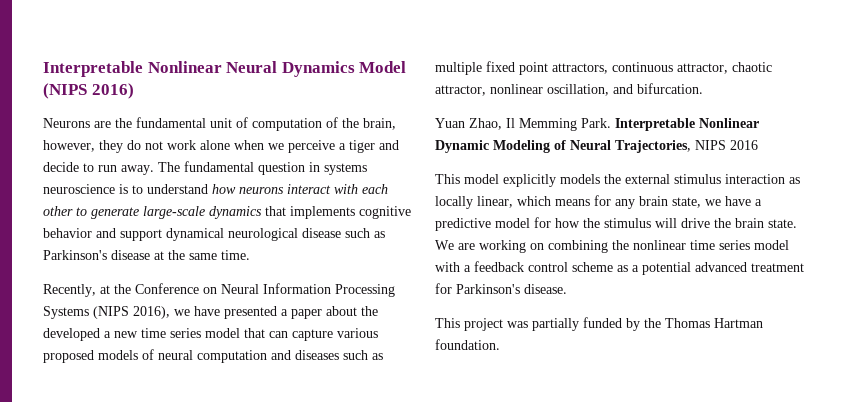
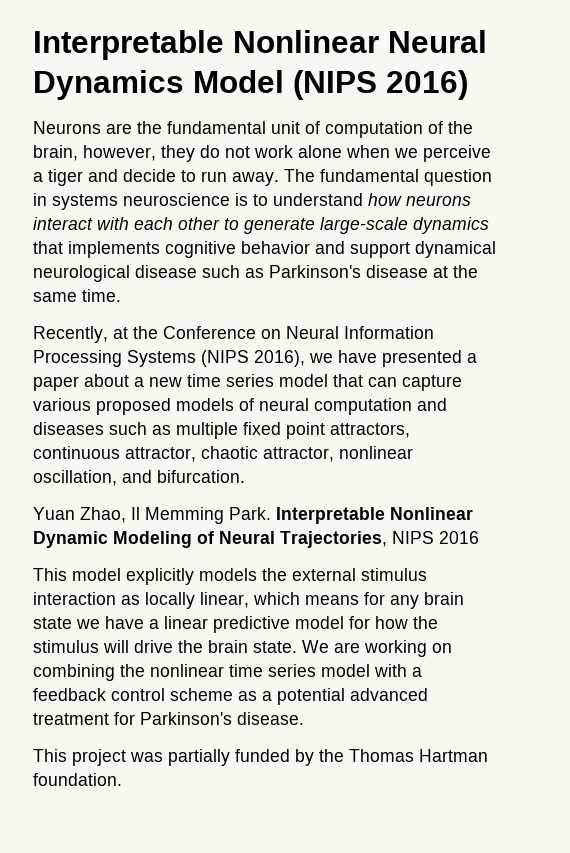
- Recently, at the Conference on Neural Information Processing Systems (NIPS 2016), we have presented a paper about the developed a new time series model that can capture various proposed models of neural computation and diseases such as multiple fixed point attractors, continuous attractor, chaotic attractor, nonlinear oscillation, and bifurcation.
+ Recently, at the Conference on Neural Information Processing Systems (NIPS 2016), we have presented a paper about a new time series model that can capture various proposed models of neural computation and diseases such as multiple fixed point attractors, continuous attractor, chaotic attractor, nonlinear oscillation, and bifurcation.
- This model explicitly models the external stimulus interaction as locally linear, which means for any brain state, we have a predictive model for how the stimulus will drive the brain state.
+ This model explicitly models the external stimulus interaction as locally linear, which means for any brain state we have a linear predictive model for how the stimulus will drive the brain state.

